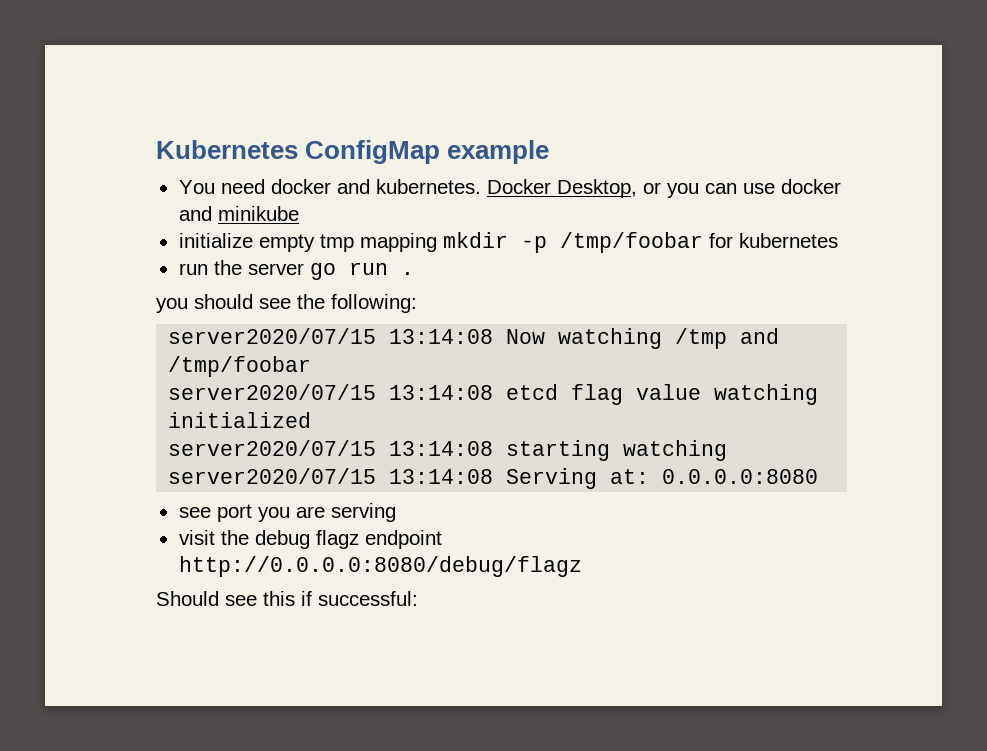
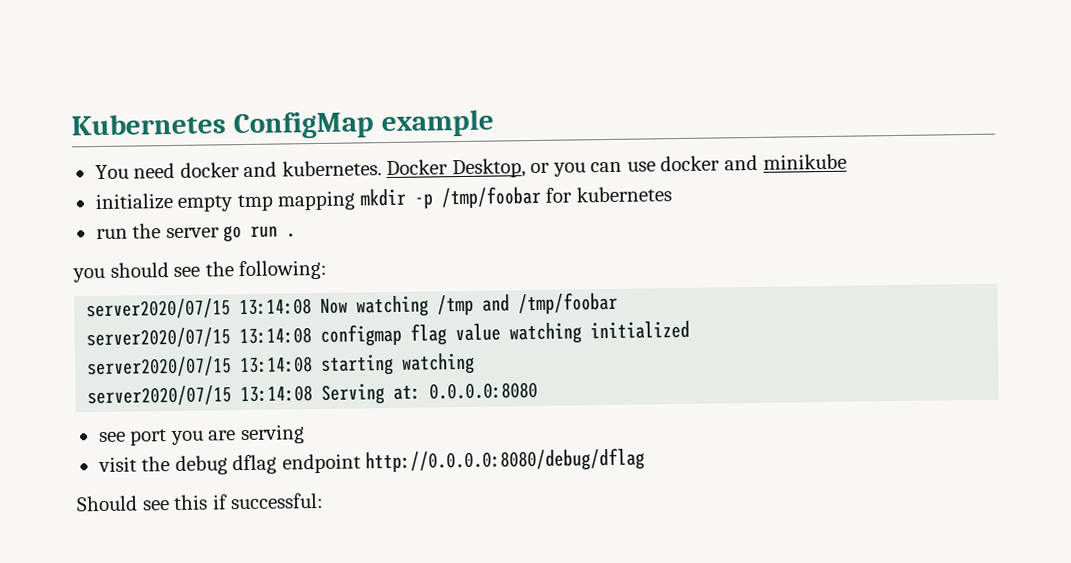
- server2020/07/15 13:14:08 etcd flag value watching initialized
+ server2020/07/15 13:14:08 configmap flag value watching initialized
- visit the debug flagz endpoint http://0.0.0.0:8080/debug/flagz
+ visit the debug dflag endpoint http://0.0.0.0:8080/debug/dflag

